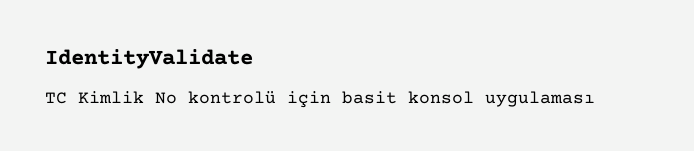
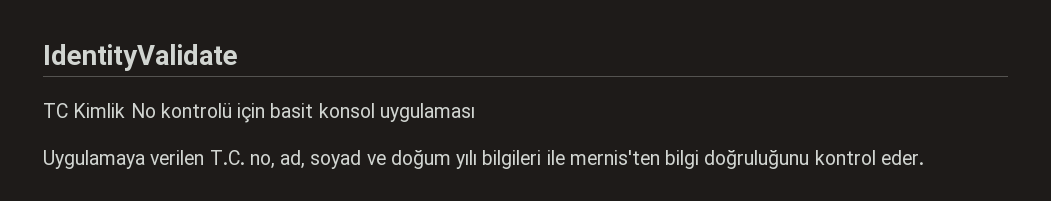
+ Uygulamaya verilen T.C. no, ad, soyad ve doğum yılı bilgileri ile mernis'ten bilgi doğruluğunu kontrol eder.

